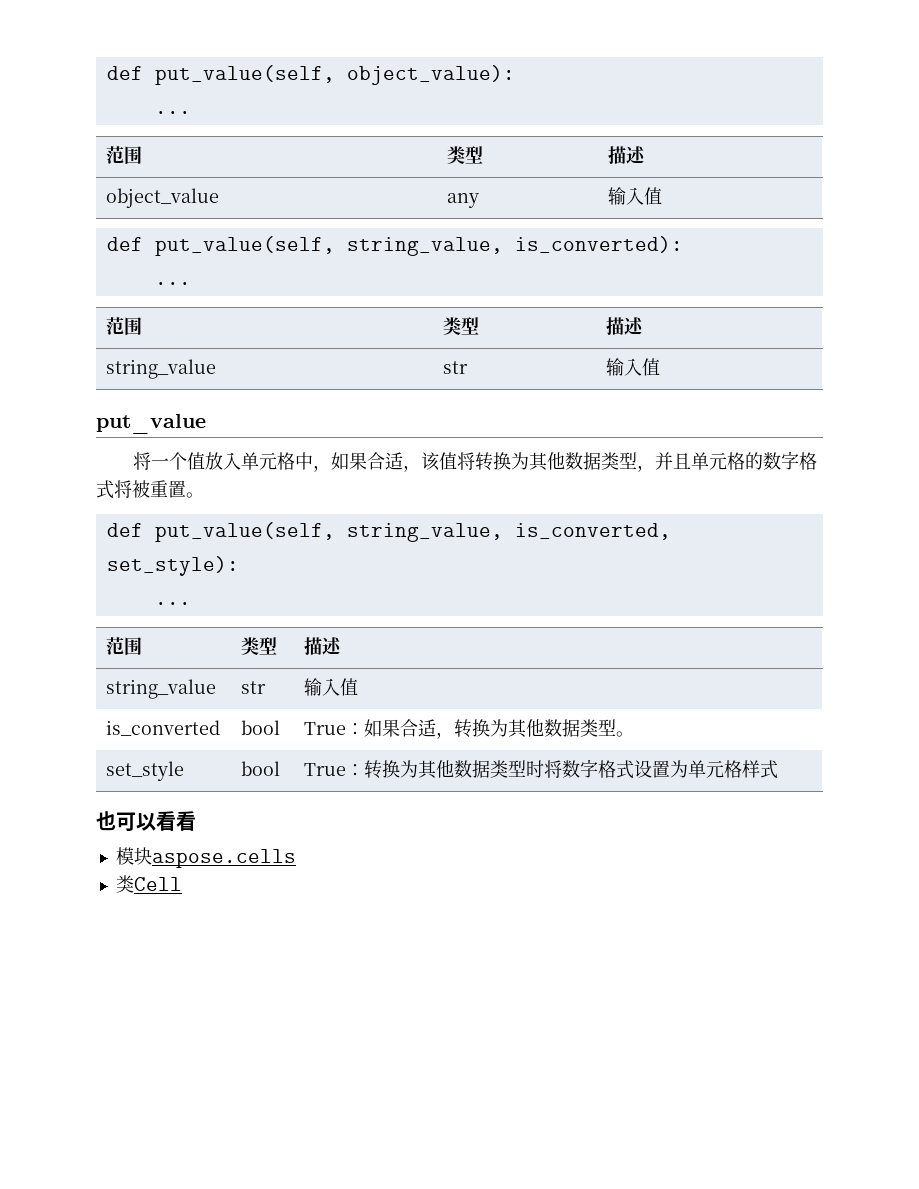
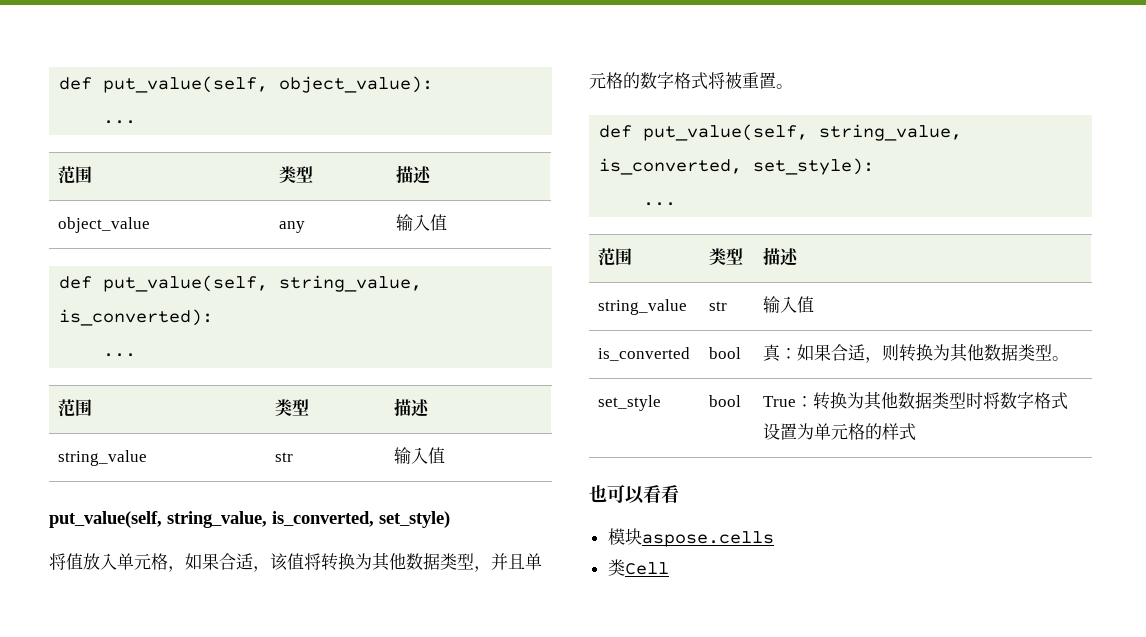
- put_value
- 将一个值放入单元格中，如果合适，该值将转换为其他数据类型，并且单元格的数字格式将被重置。
+ put_value(self, string_value, is_converted, set_style)
+ 将值放入单元格，如果合适，该值将转换为其他数据类型，并且单元格的数字格式将被重置。
- is_converted | bool | True：如果合适，转换为其他数据类型。
+ is_converted | bool | 真：如果合适，则转换为其他数据类型。
- set_style | bool | True：转换为其他数据类型时将数字格式设置为单元格样式
+ set_style | bool | True：转换为其他数据类型时将数字格式设置为单元格的样式

